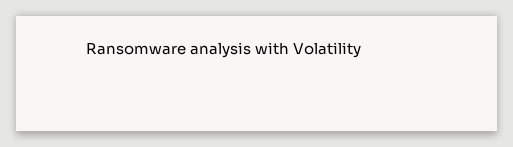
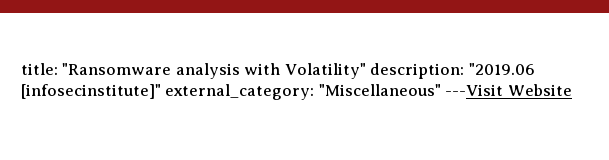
- Ransomware analysis with Volatility
+ title: "Ransomware analysis with Volatility" description: "2019.06 [infosecinstitute]" external_category: "Miscellaneous" ---Visit Website

